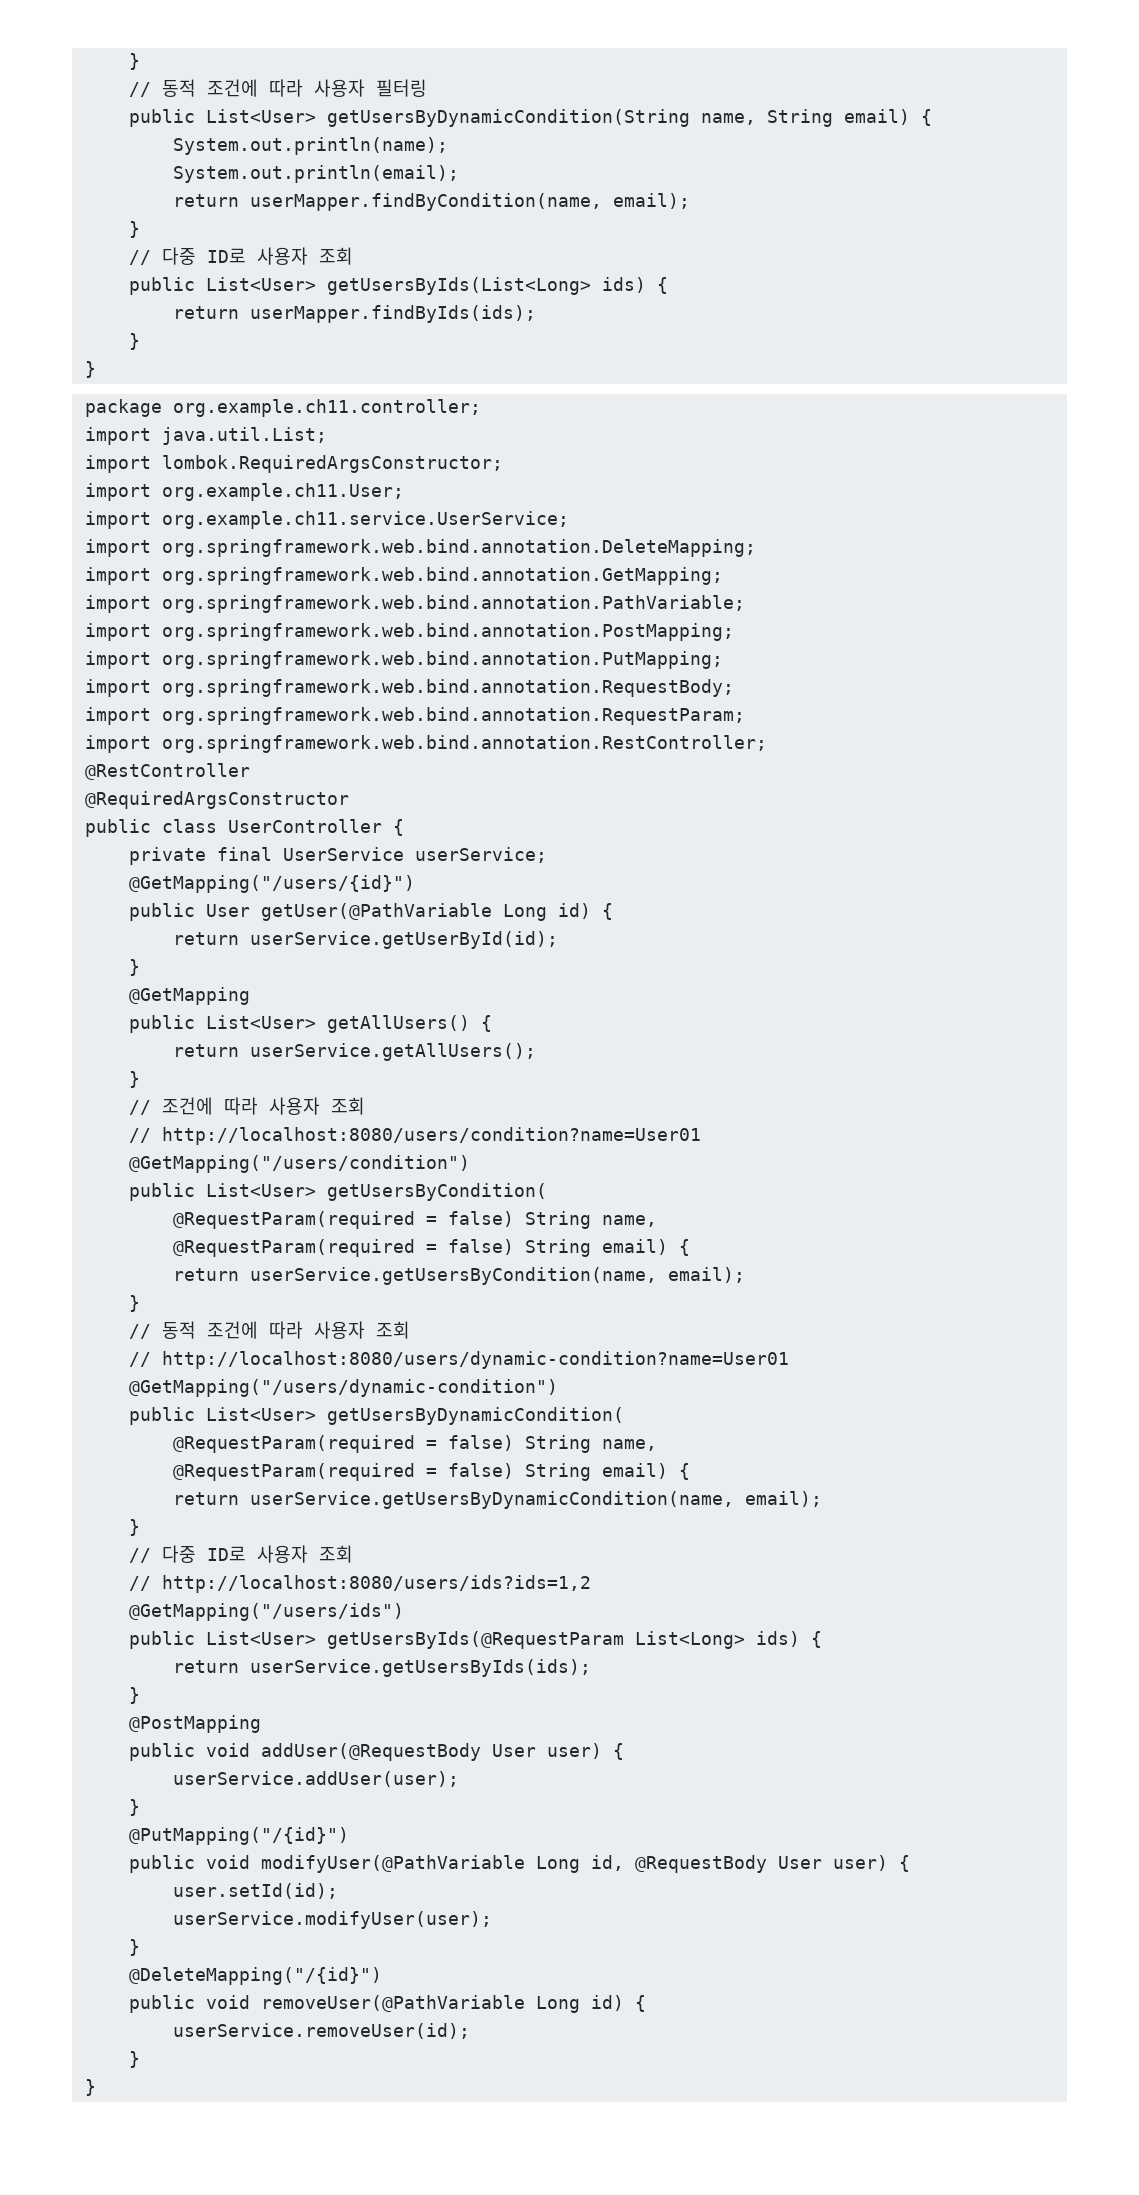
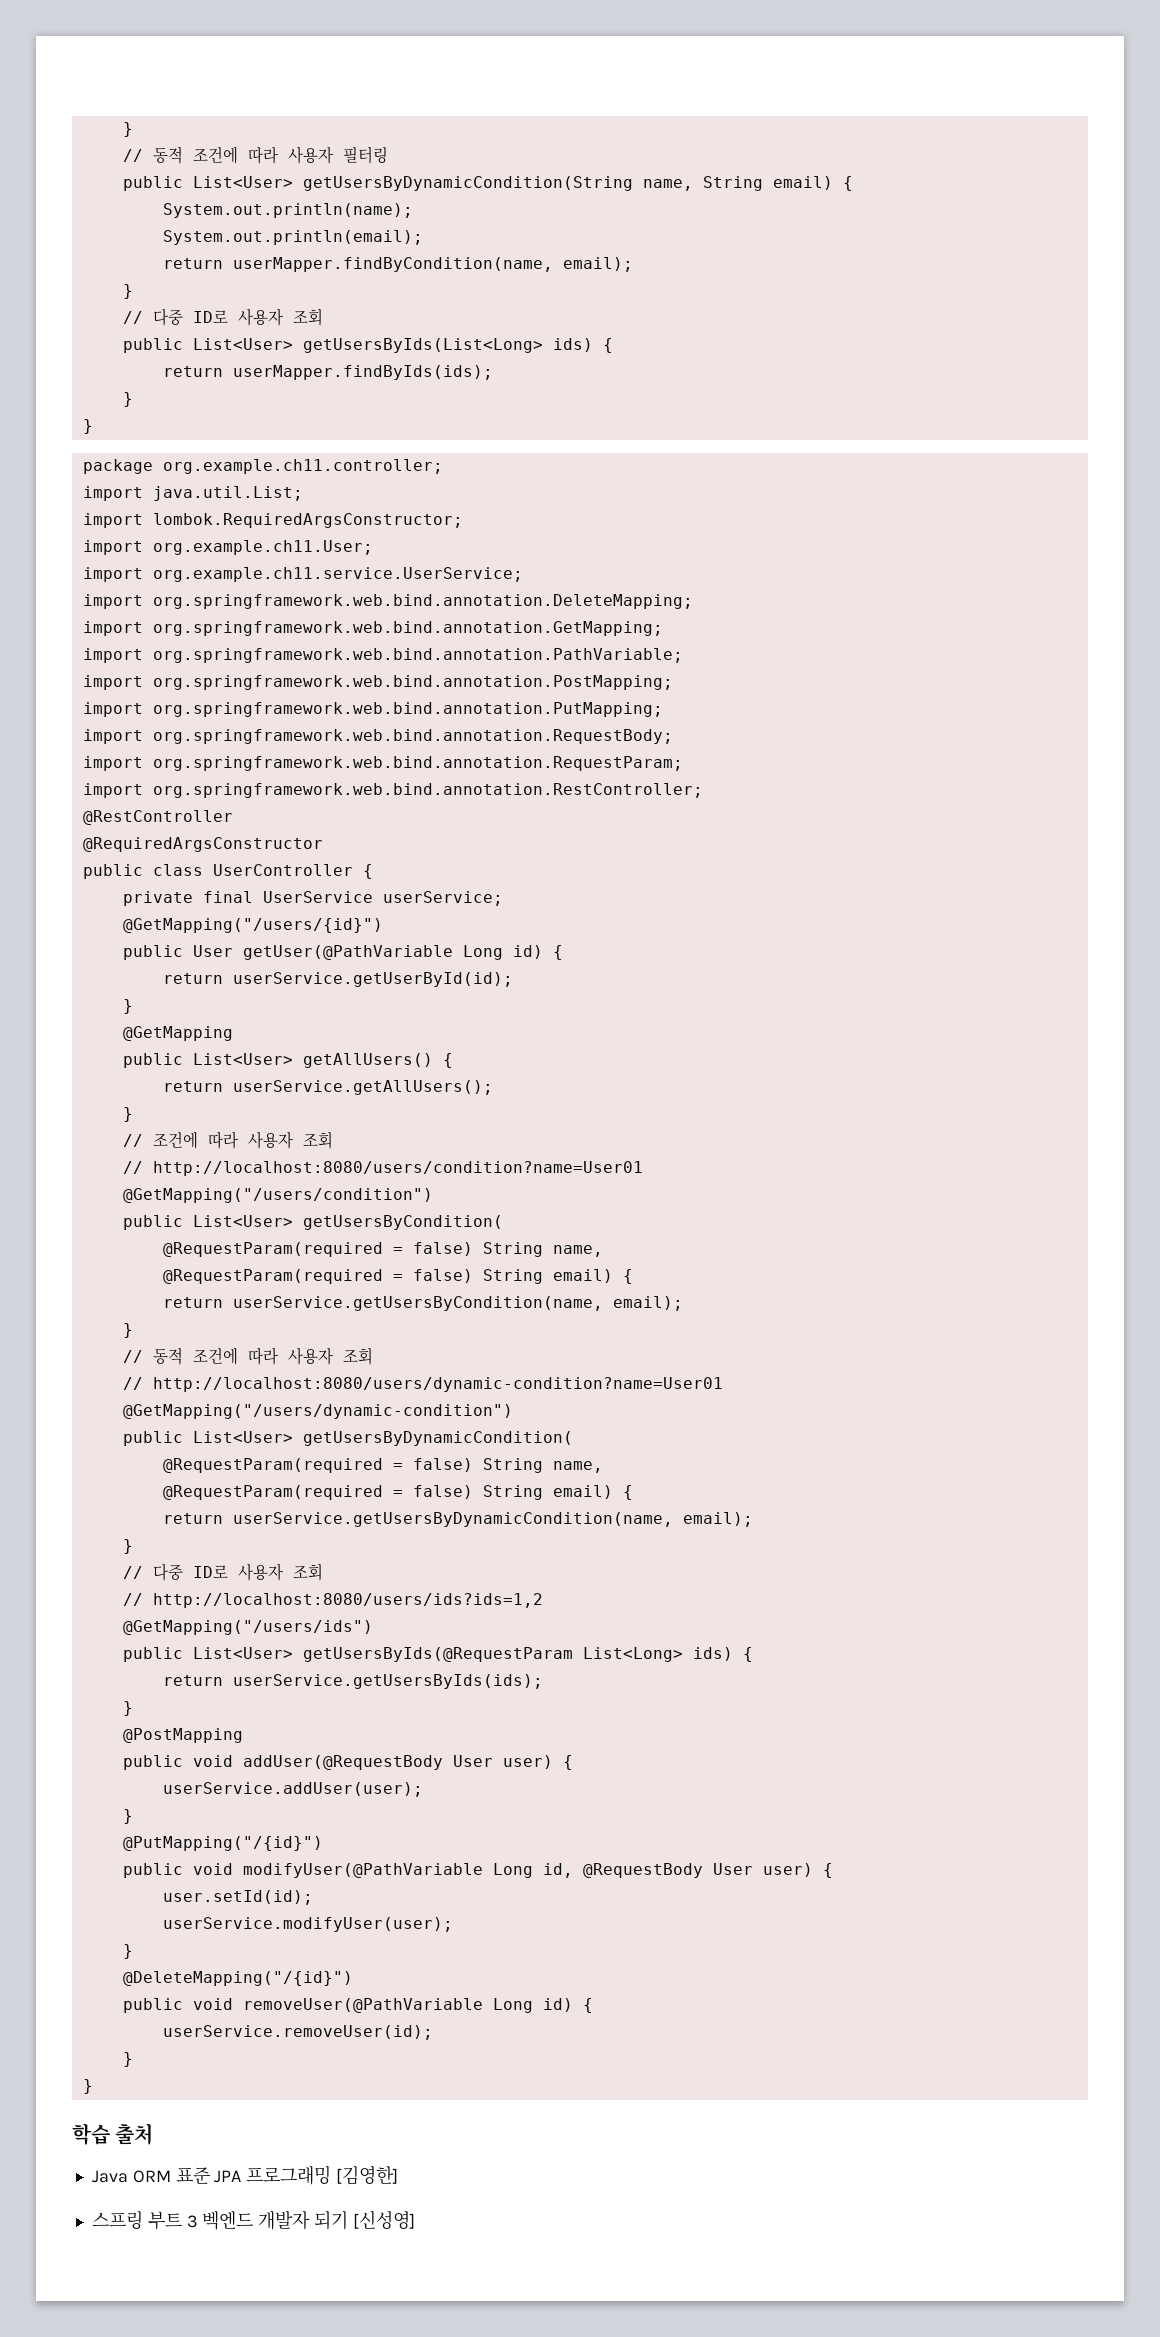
+ 학습 출처
+ Java ORM 표준 JPA 프로그래밍 [김영한]
+ 스프링 부트 3 벡엔드 개발자 되기 [신성영]

